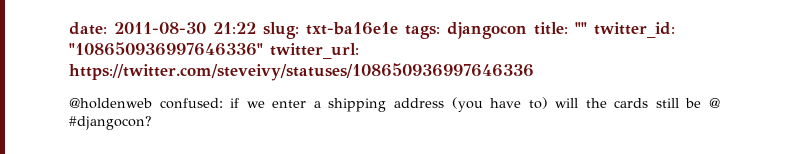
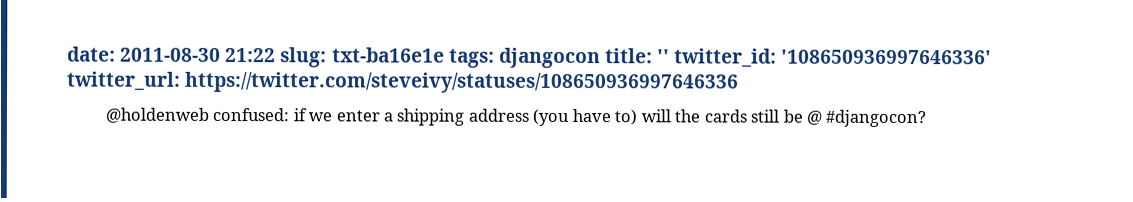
- date: 2011-08-30 21:22 slug: txt-ba16e1e tags: djangocon title: "" twitter_id: "108650936997646336" twitter_url: https://twitter.com/steveivy/statuses/108650936997646336
+ date: 2011-08-30 21:22 slug: txt-ba16e1e tags: djangocon title: '' twitter_id: '108650936997646336' twitter_url: https://twitter.com/steveivy/statuses/108650936997646336

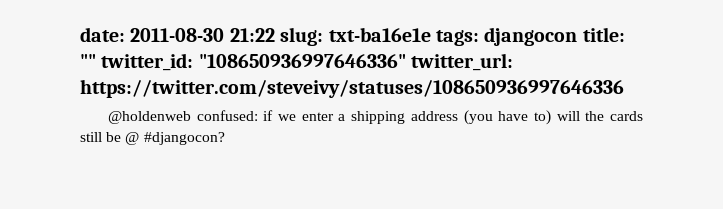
- date: 2011-08-30 21:22 slug: txt-ba16e1e tags: djangocon title: '' twitter_id: '108650936997646336' twitter_url: https://twitter.com/steveivy/statuses/108650936997646336
+ date: 2011-08-30 21:22 slug: txt-ba16e1e tags: djangocon title: "" twitter_id: "108650936997646336" twitter_url: https://twitter.com/steveivy/statuses/108650936997646336

